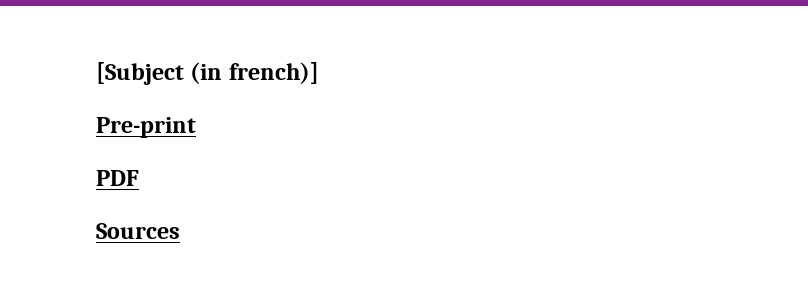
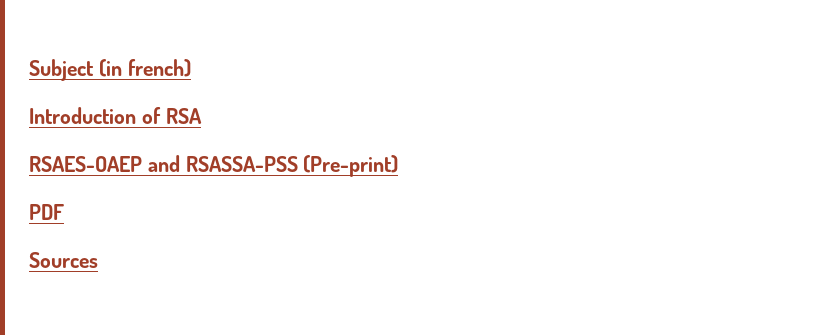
- [Subject (in french)]
- Pre-print
+ Subject (in french)
+ Introduction of RSA
+ RSAES-OAEP and RSASSA-PSS (Pre-print)

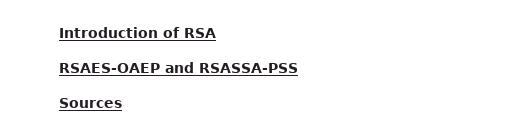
- Subject (in french)
- RSAES-OAEP and RSASSA-PSS (Pre-print)
- PDF
+ RSAES-OAEP and RSASSA-PSS

